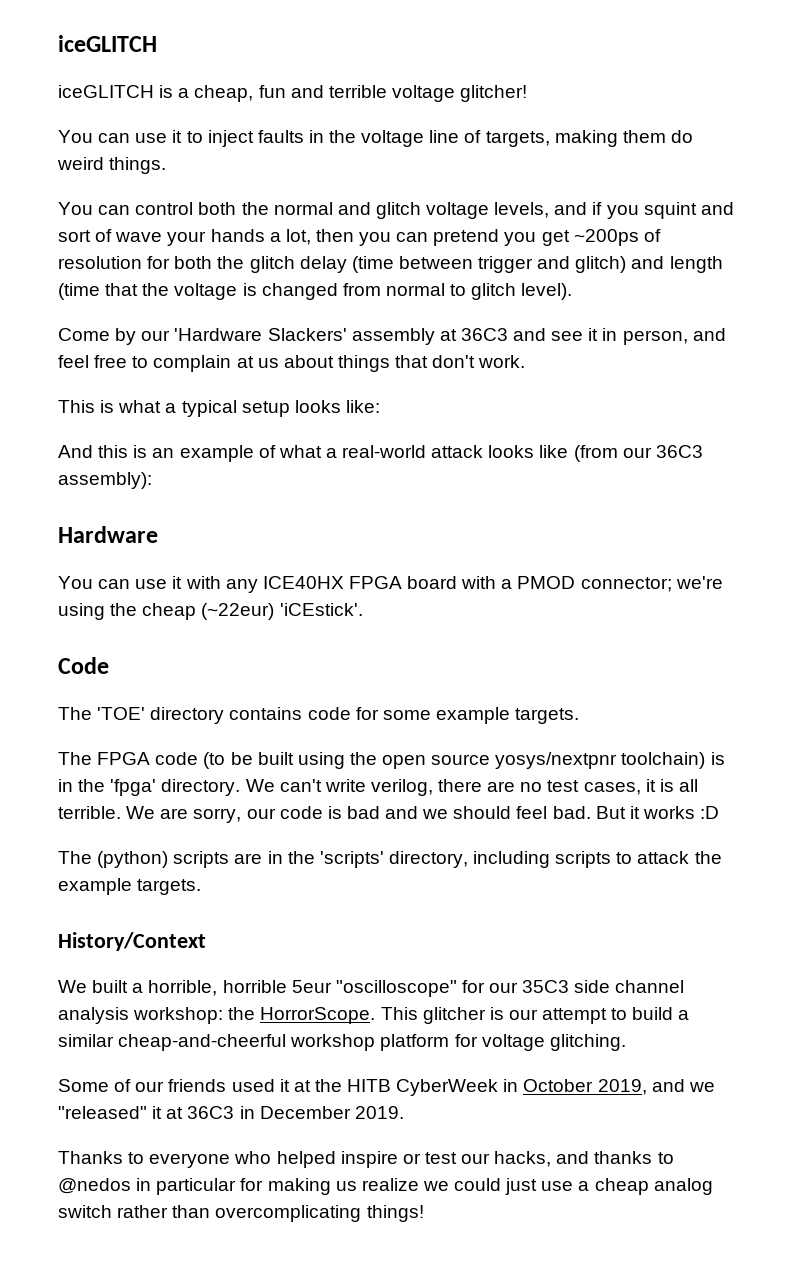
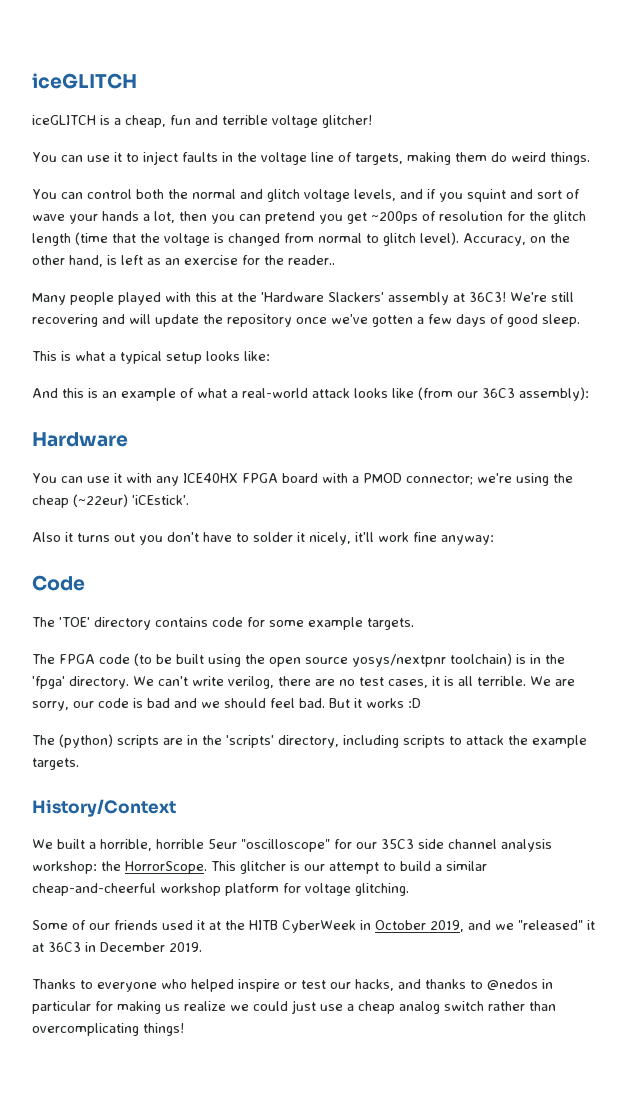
- You can control both the normal and glitch voltage levels, and if you squint and sort of wave your hands a lot, then you can pretend you get ~200ps of resolution for both the glitch delay (time between trigger and glitch) and length (time that the voltage is changed from normal to glitch level).
- Come by our 'Hardware Slackers' assembly at 36C3 and see it in person, and feel free to complain at us about things that don't work.
+ You can control both the normal and glitch voltage levels, and if you squint and sort of wave your hands a lot, then you can pretend you get ~200ps of resolution for the glitch length (time that the voltage is changed from normal to glitch level). Accuracy, on the other hand, is left as an exercise for the reader..
+ Many people played with this at the 'Hardware Slackers' assembly at 36C3! We're still recovering and will update the repository once we've gotten a few days of good sleep.
+ Also it turns out you don't have to solder it nicely, it'll work fine anyway:

